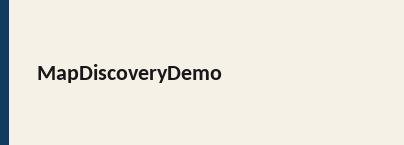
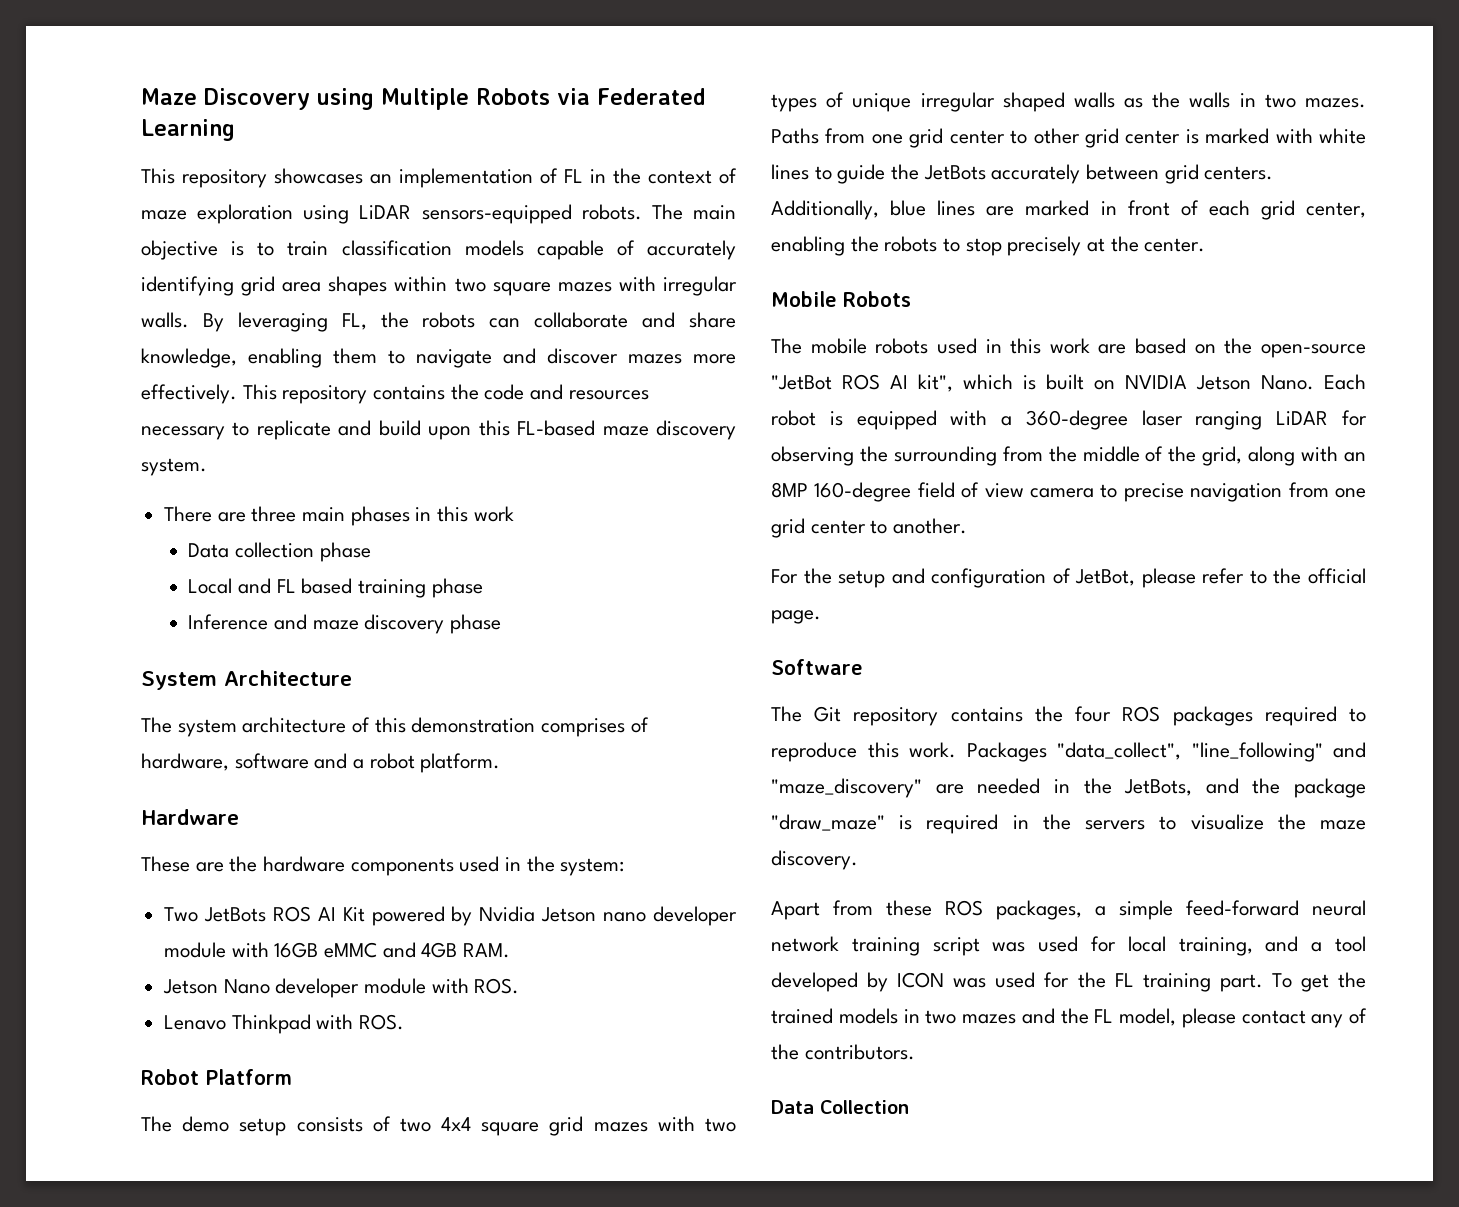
- MapDiscoveryDemo
+ Maze Discovery using Multiple Robots via Federated Learning
+ This repository showcases an implementation of FL in the context of maze exploration using LiDAR sensors-equipped robots. The main objective is to train classification models capable of accurately identifying grid area shapes within two square mazes with irregular walls. By leveraging FL, the robots can collaborate and share knowledge, enabling them to navigate and discover mazes more effectively. This repository contains the code and resources necessary to replicate and build upon this FL-based maze discovery system.
+ There are three main phases in this work
+ Data collection phase
+ Local and FL based training phase
+ Inference and maze discovery phase
+ System Architecture
+ The system architecture of this demonstration comprises of hardware, software and a robot platform.
+ Hardware
+ These are the hardware components used in the system:
+ Two JetBots ROS AI Kit powered by Nvidia Jetson nano developer module with 16GB eMMC and 4GB RAM.
+ Jetson Nano developer module with ROS.
+ Lenavo Thinkpad with ROS.
+ Robot Platform
+ The demo setup consists of two 4x4 square grid mazes with two types of unique irregular shaped walls as the walls in two mazes. Paths from one grid center to other grid center is marked with white lines to guide the JetBots accurately between grid centers. Additionally, blue lines are marked in front of each grid center, enabling the robots to stop precisely at the center.
+ Mobile Robots
+ The mobile robots used in this work are based on the open-source "JetBot ROS AI kit", which is built on NVIDIA Jetson Nano. Each robot is equipped with a 360-degree laser ranging LiDAR for observing the surrounding from the middle of the grid, along with an 8MP 160-degree field of view camera to precise navigation from one grid center to another.
+ For the setup and configuration of JetBot, please refer to the official page.
+ Software
+ The Git repository contains the four ROS packages required to reproduce this work. Packages "data_collect", "line_following" and "maze_discovery" are needed in the JetBots, and the package "draw_maze" is required in the servers to visualize the maze discovery.
+ Apart from these ROS packages, a simple feed-forward neural network training script was used for local training, and a tool developed by ICON was used for the FL training part. To get the trained models in two mazes and the FL model, please contact any of the contributors.
+ Data Collection

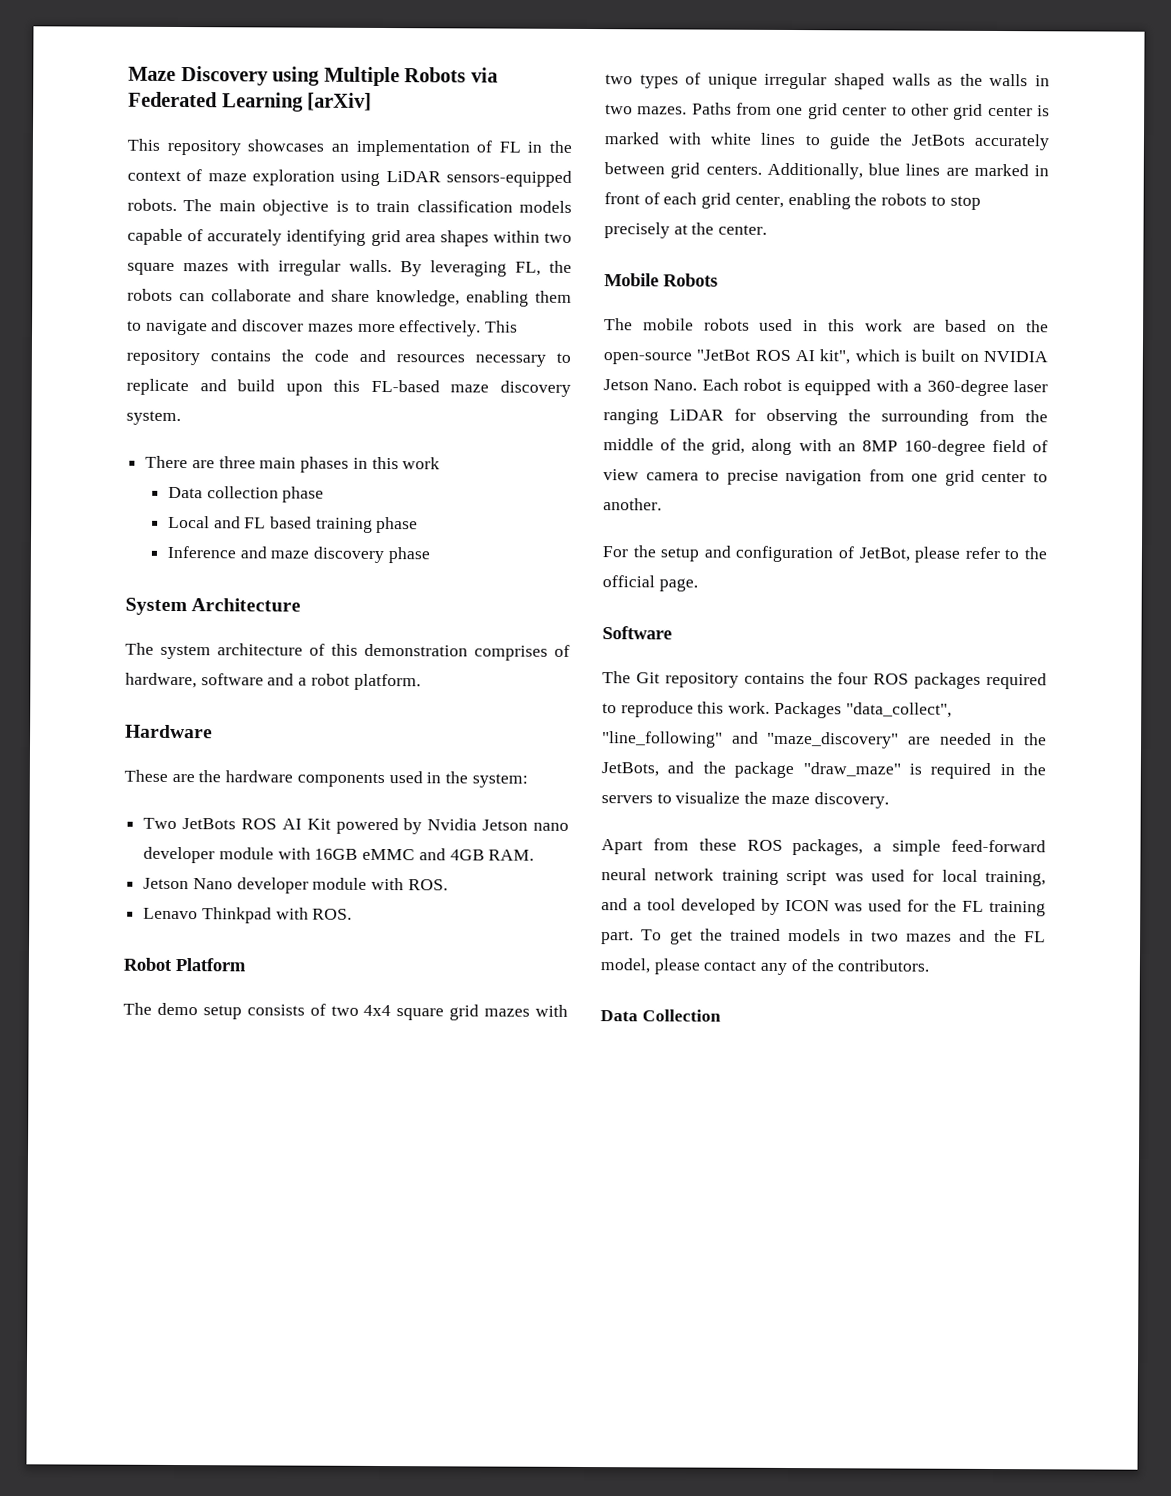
- Maze Discovery using Multiple Robots via Federated Learning
+ Maze Discovery using Multiple Robots via Federated Learning [arXiv]

